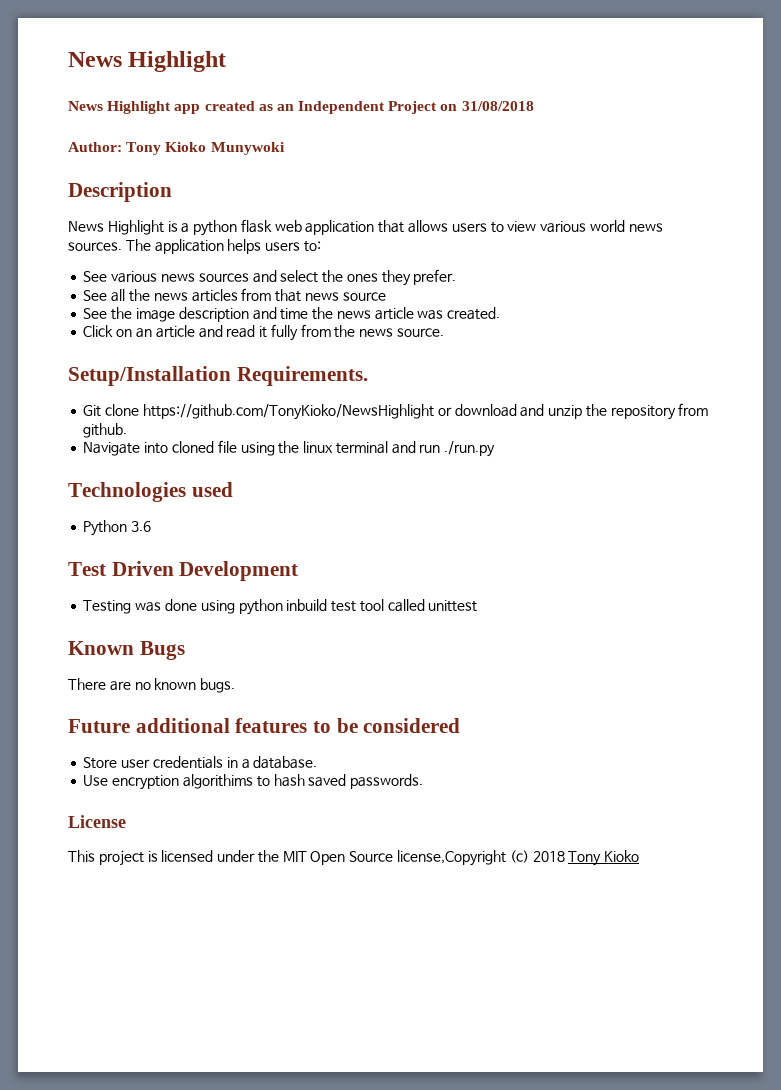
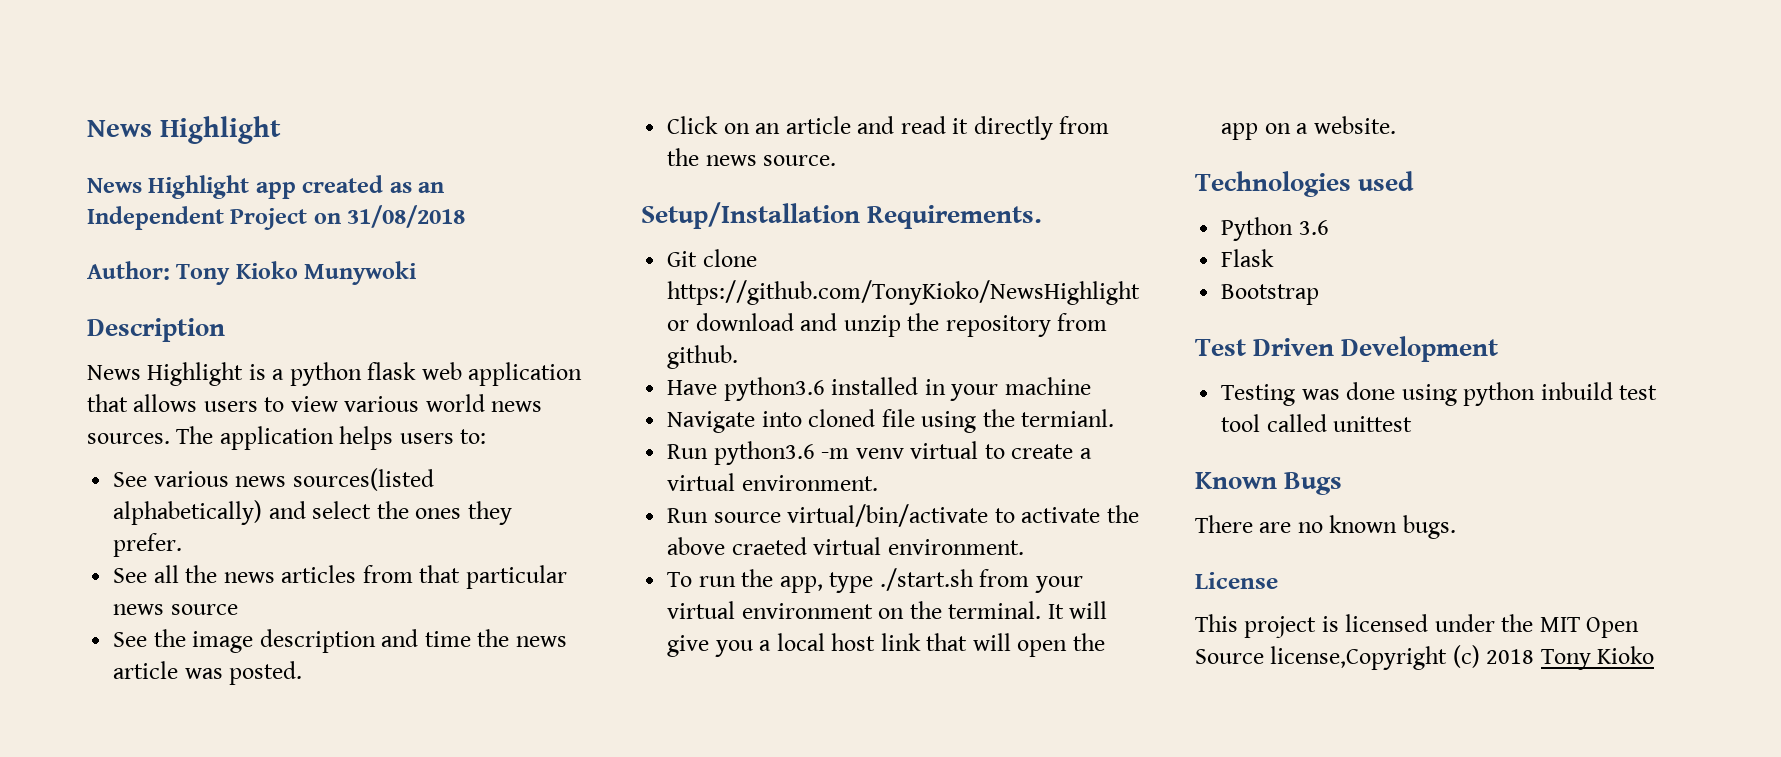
- See various news sources and select the ones they prefer.
+ See various news sources(listed alphabetically) and select the ones they prefer.
- See all the news articles from that news source
+ See all the news articles from that particular news source
- See the image description and time the news article was created.
+ See the image description and time the news article was posted.
- Click on an article and read it fully from the news source.
+ Click on an article and read it directly from the news source.
+ Have python3.6 installed in your machine
- Navigate into cloned file using the linux terminal and run ./run.py
+ Navigate into cloned file using the termianl.
+ Run python3.6 -m venv virtual to create a virtual environment.
+ Run source virtual/bin/activate to activate the above craeted virtual environment.
+ To run the app, type ./start.sh from your virtual environment on the terminal. It will give you a local host link that will open the app on a website.
+ Flask
+ Bootstrap
- Future additional features to be considered
- Store user credentials in a database.
- Use encryption algorithims to hash saved passwords.

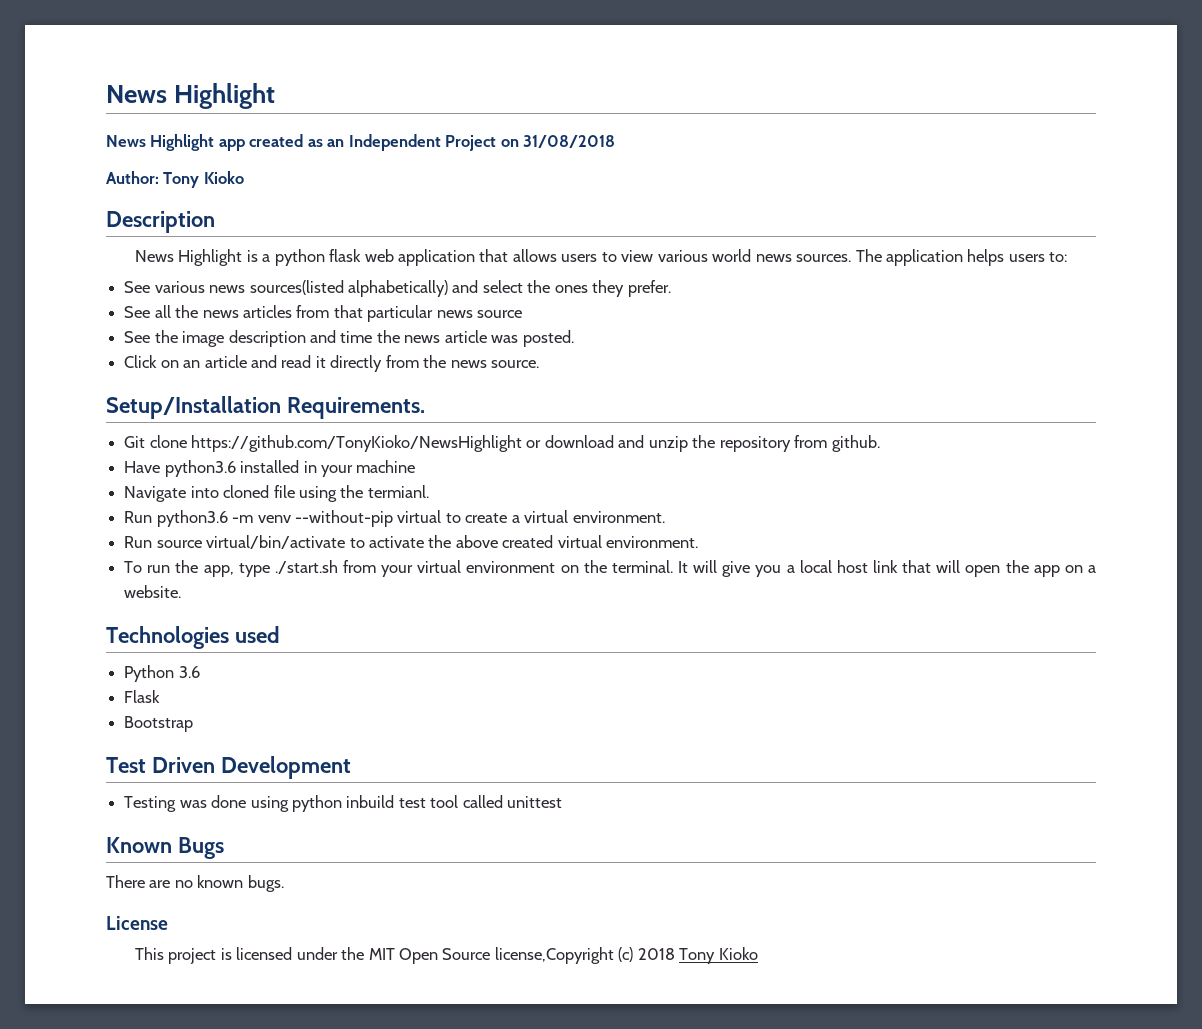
- Author: Tony Kioko Munywoki
+ Author: Tony Kioko
- Run python3.6 -m venv virtual to create a virtual environment.
+ Run python3.6 -m venv --without-pip virtual to create a virtual environment.
- Run source virtual/bin/activate to activate the above craeted virtual environment.
+ Run source virtual/bin/activate to activate the above created virtual environment.

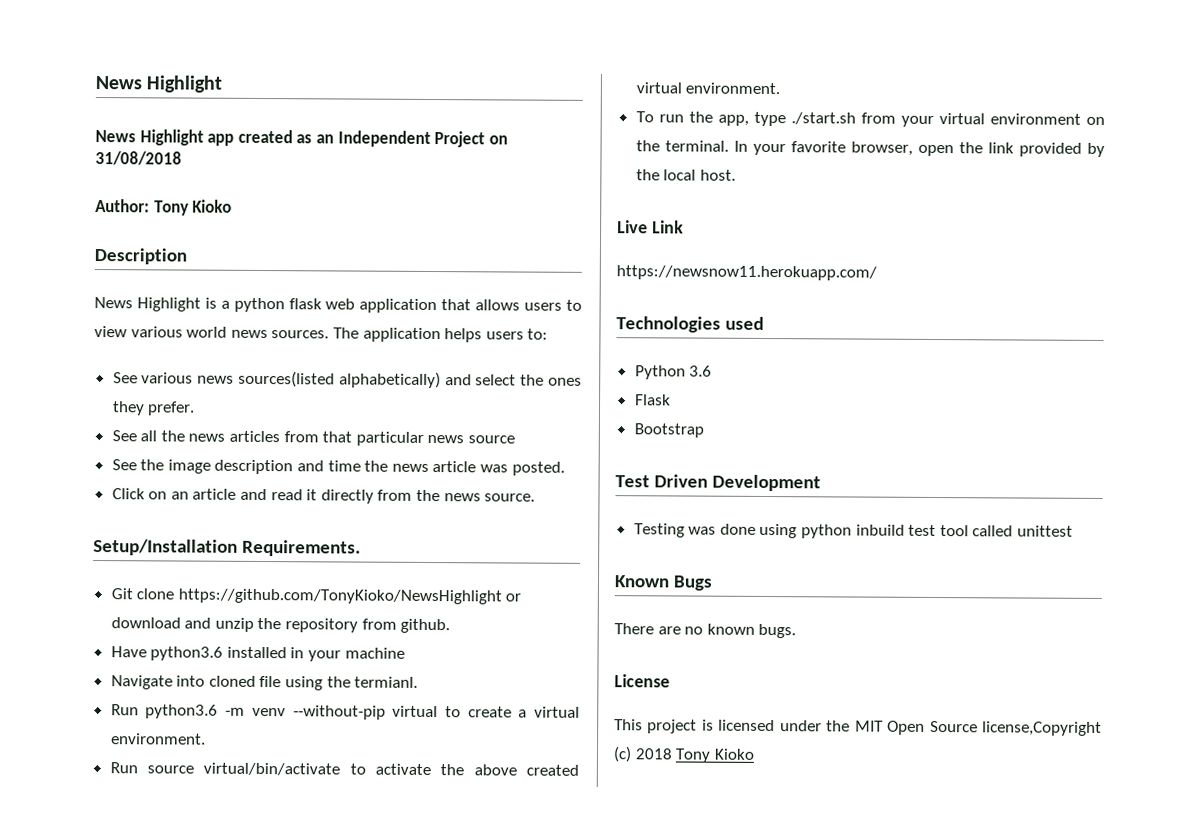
- It will give you a local host link that will open the app on a website.
+ In your favorite browser, open the link provided by the local host.
+ Live Link
+ https://newsnow11.herokuapp.com/

